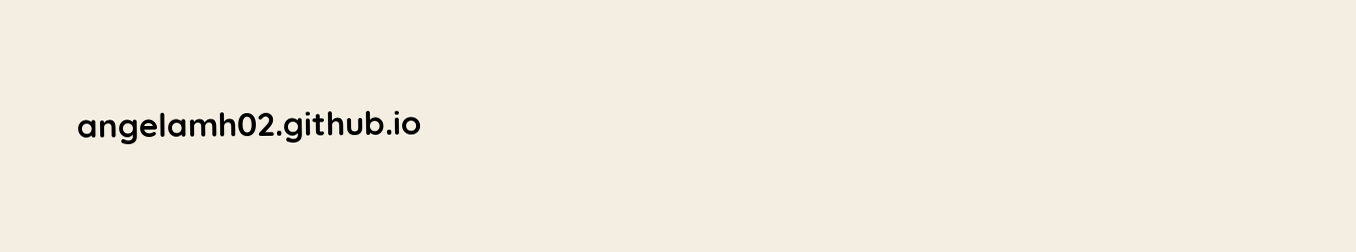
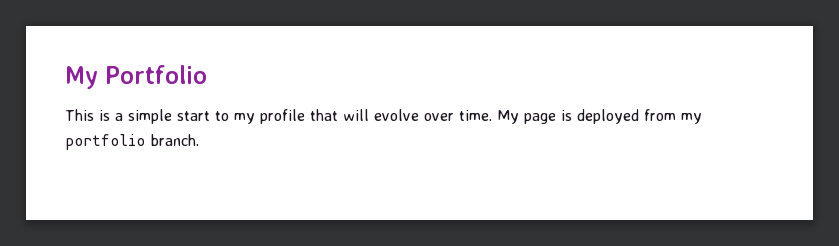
- angelamh02.github.io
+ My Portfolio
+ This is a simple start to my profile that will evolve over time. My page is deployed from my portfolio branch.

